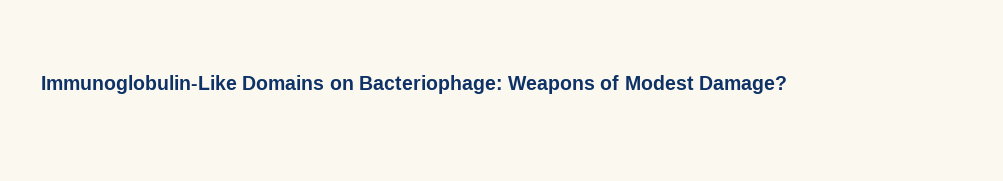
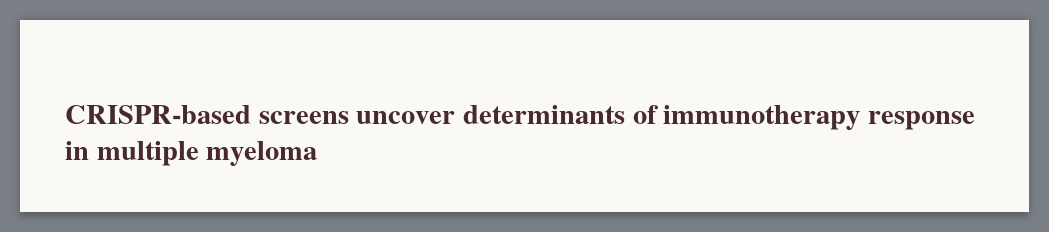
- Immunoglobulin-Like Domains on Bacteriophage: Weapons of Modest Damage?
+ CRISPR-based screens uncover determinants of immunotherapy response in multiple myeloma

